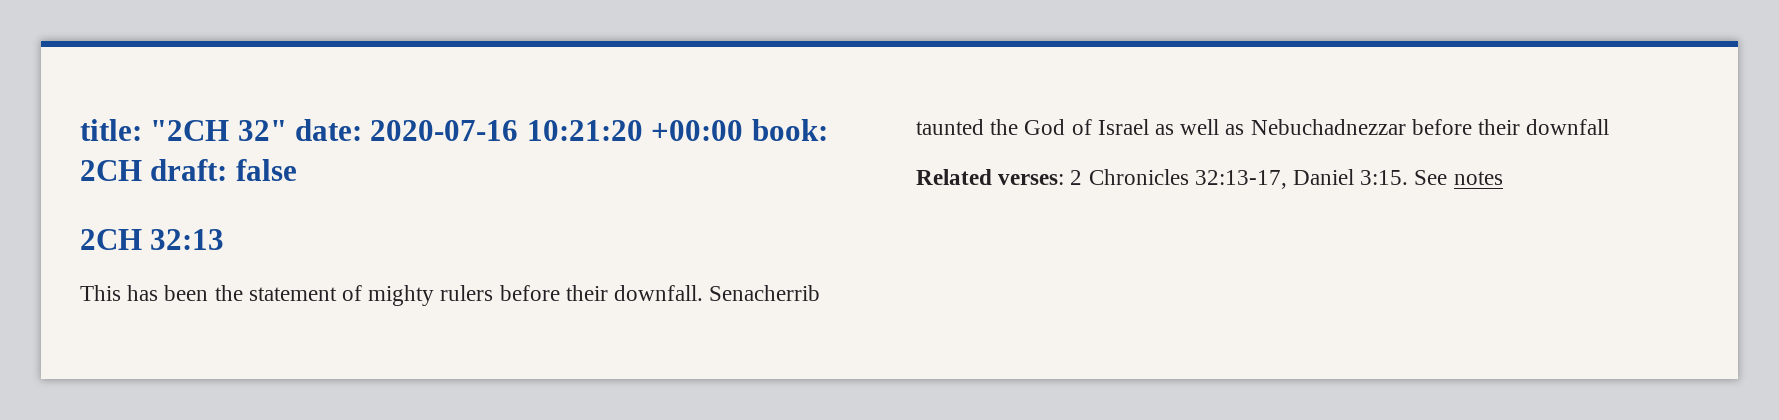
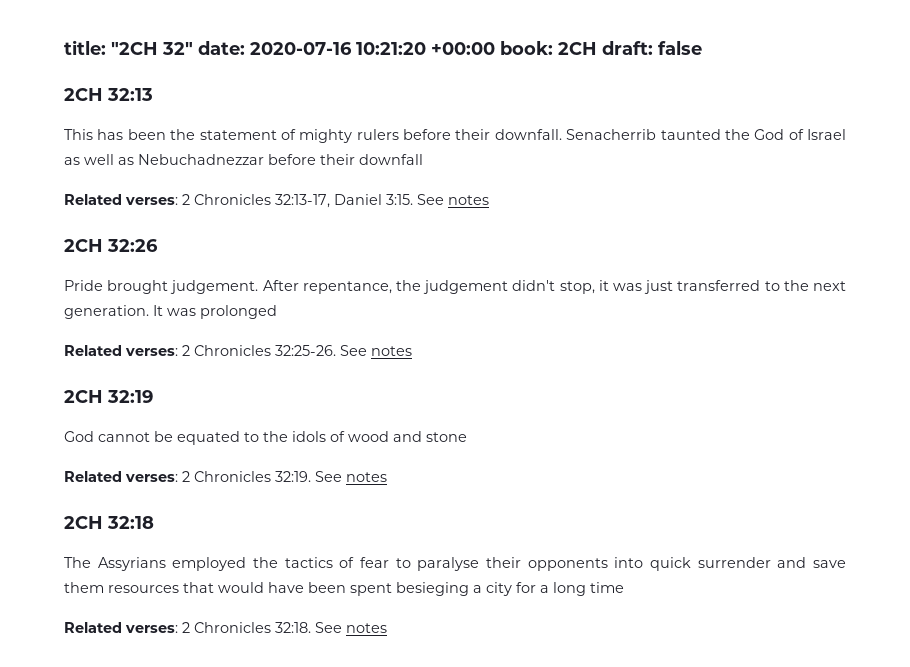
+ 2CH 32:26
+ Pride brought judgement. After repentance, the judgement didn't stop, it was just transferred to the next generation. It was prolonged
+ Related verses: 2 Chronicles 32:25-26. See notes
+ 2CH 32:19
+ God cannot be equated to the idols of wood and stone
+ Related verses: 2 Chronicles 32:19. See notes
+ 2CH 32:18
+ The Assyrians employed the tactics of fear to paralyse their opponents into quick surrender and save them resources that would have been spent besieging a city for a long time
+ Related verses: 2 Chronicles 32:18. See notes

